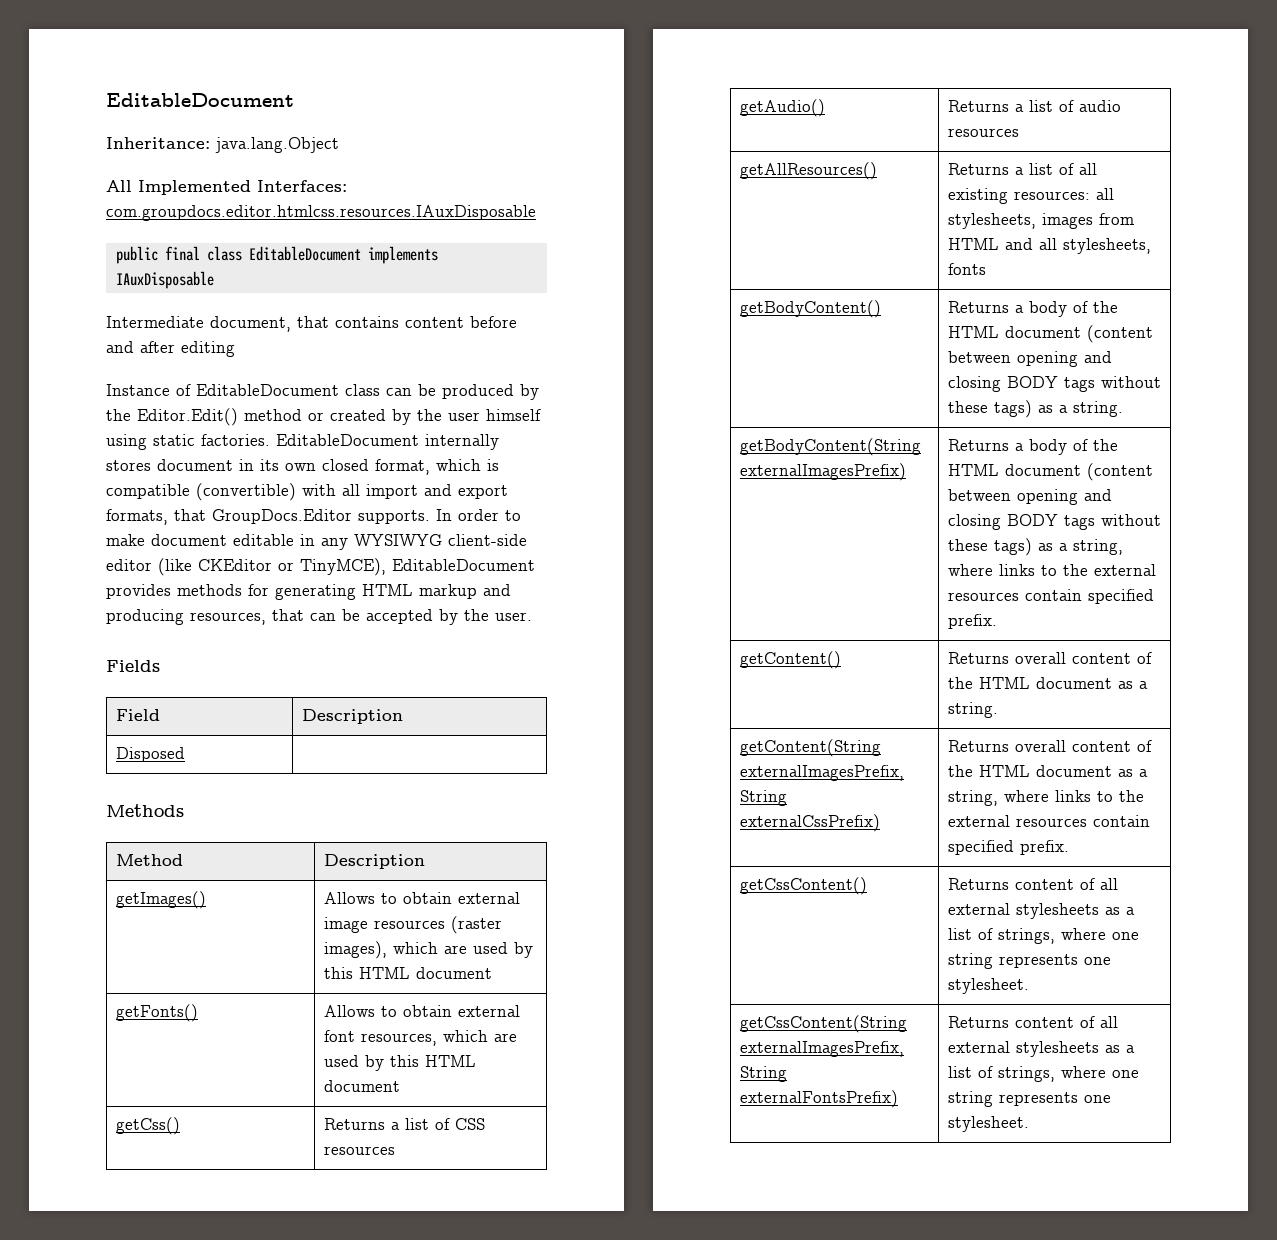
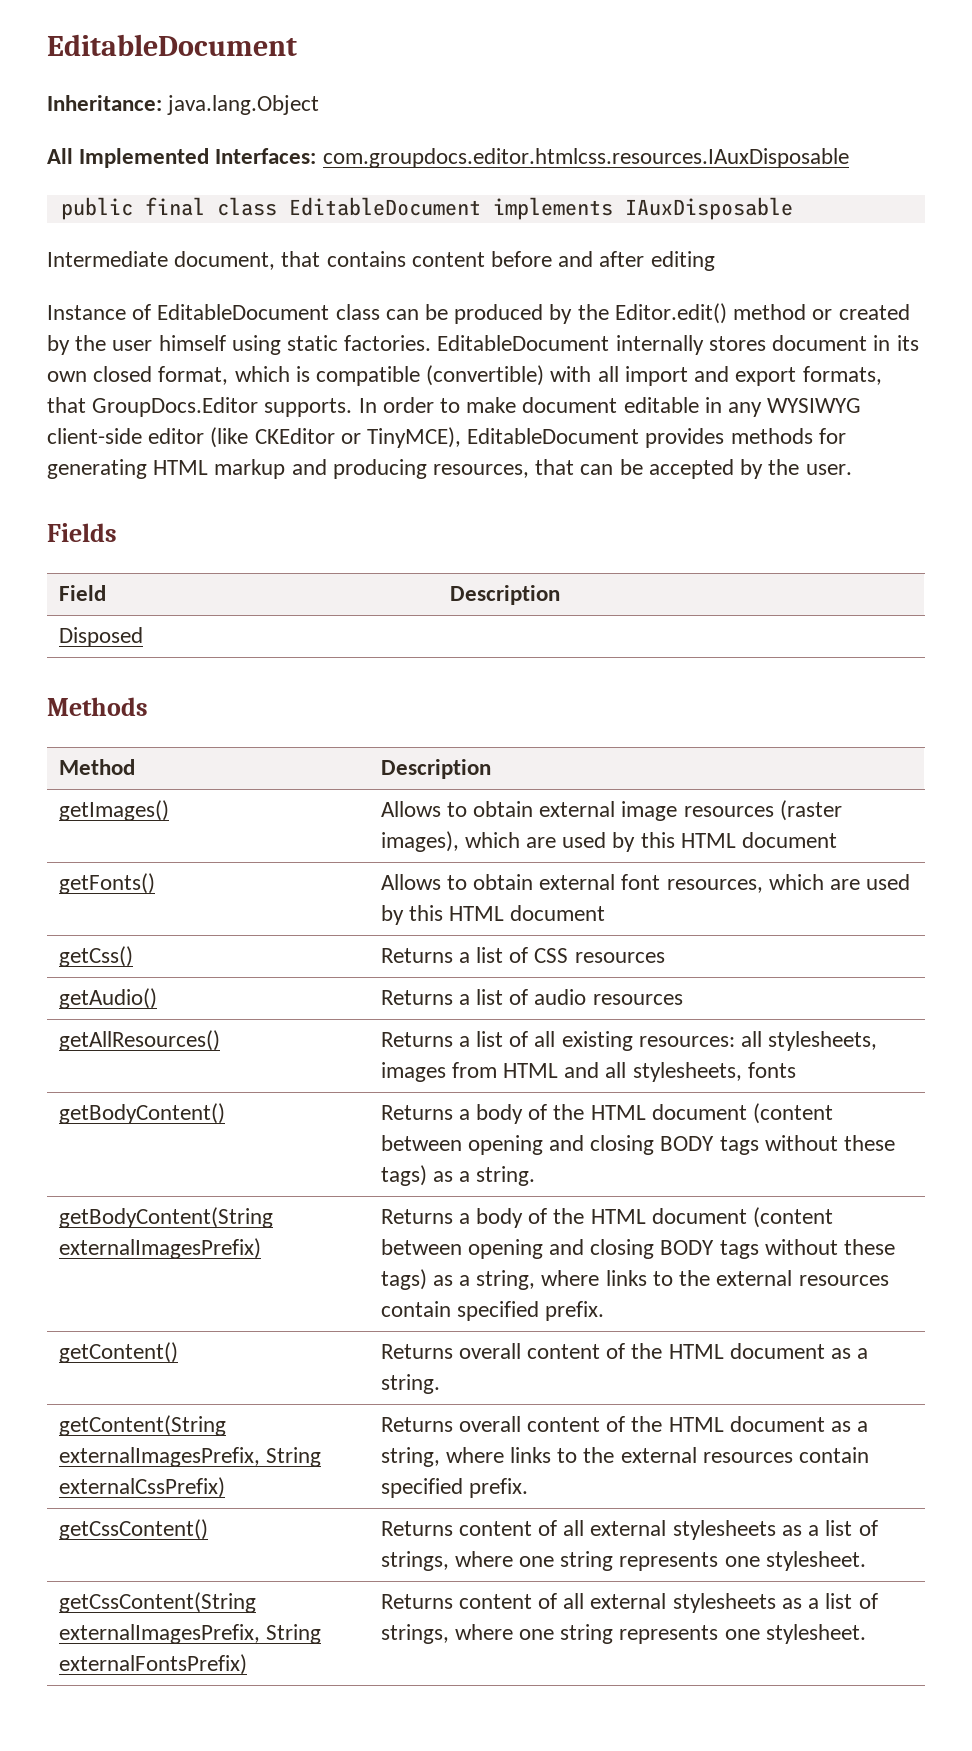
- Instance of EditableDocument class can be produced by the Editor.Edit() method or created by the user himself using static factories.
+ Instance of EditableDocument class can be produced by the Editor.edit() method or created by the user himself using static factories.

